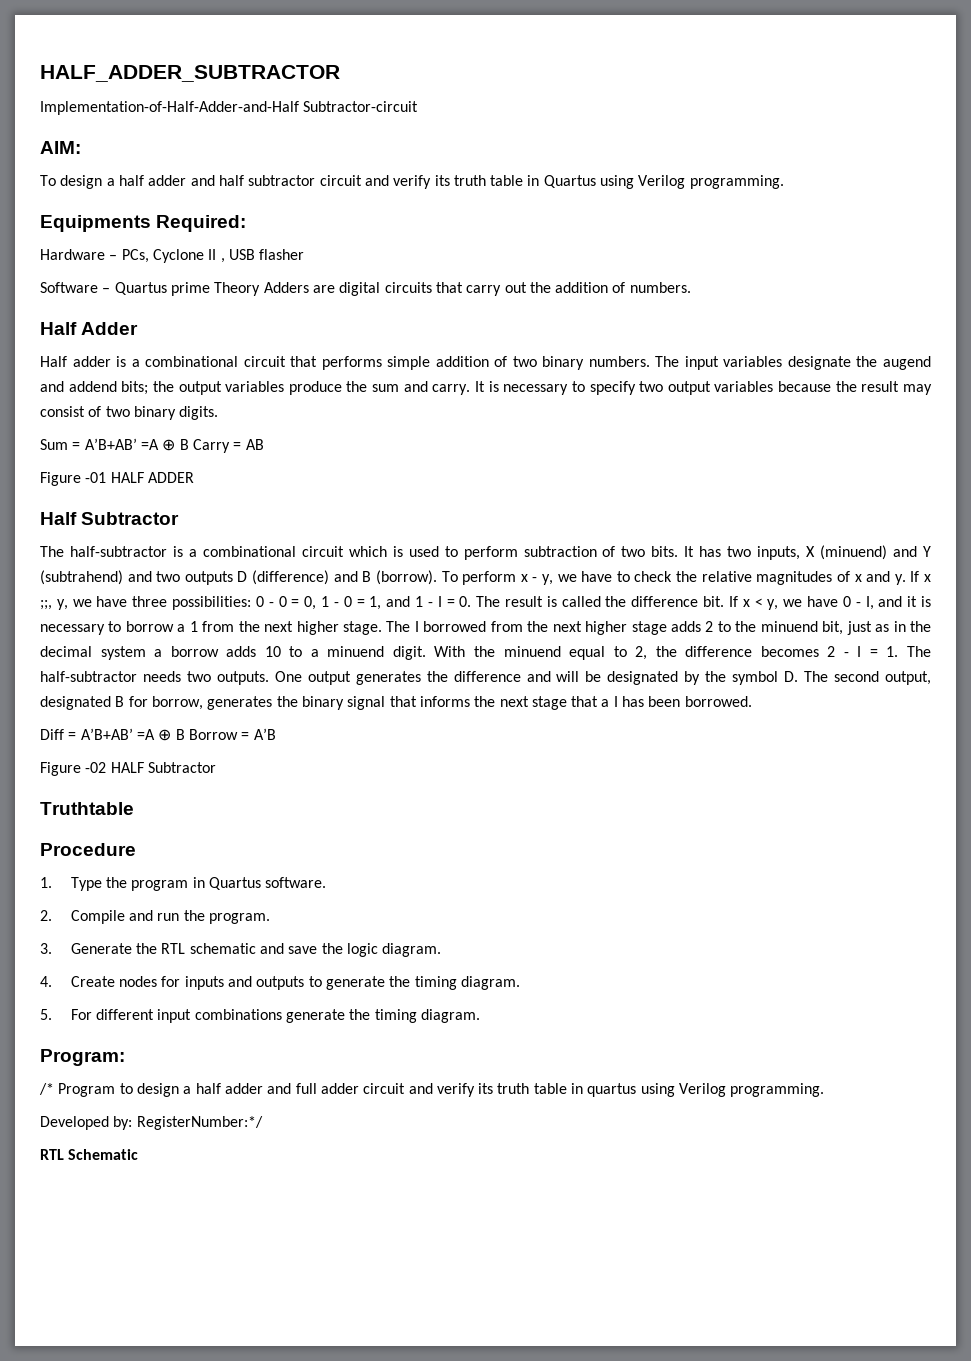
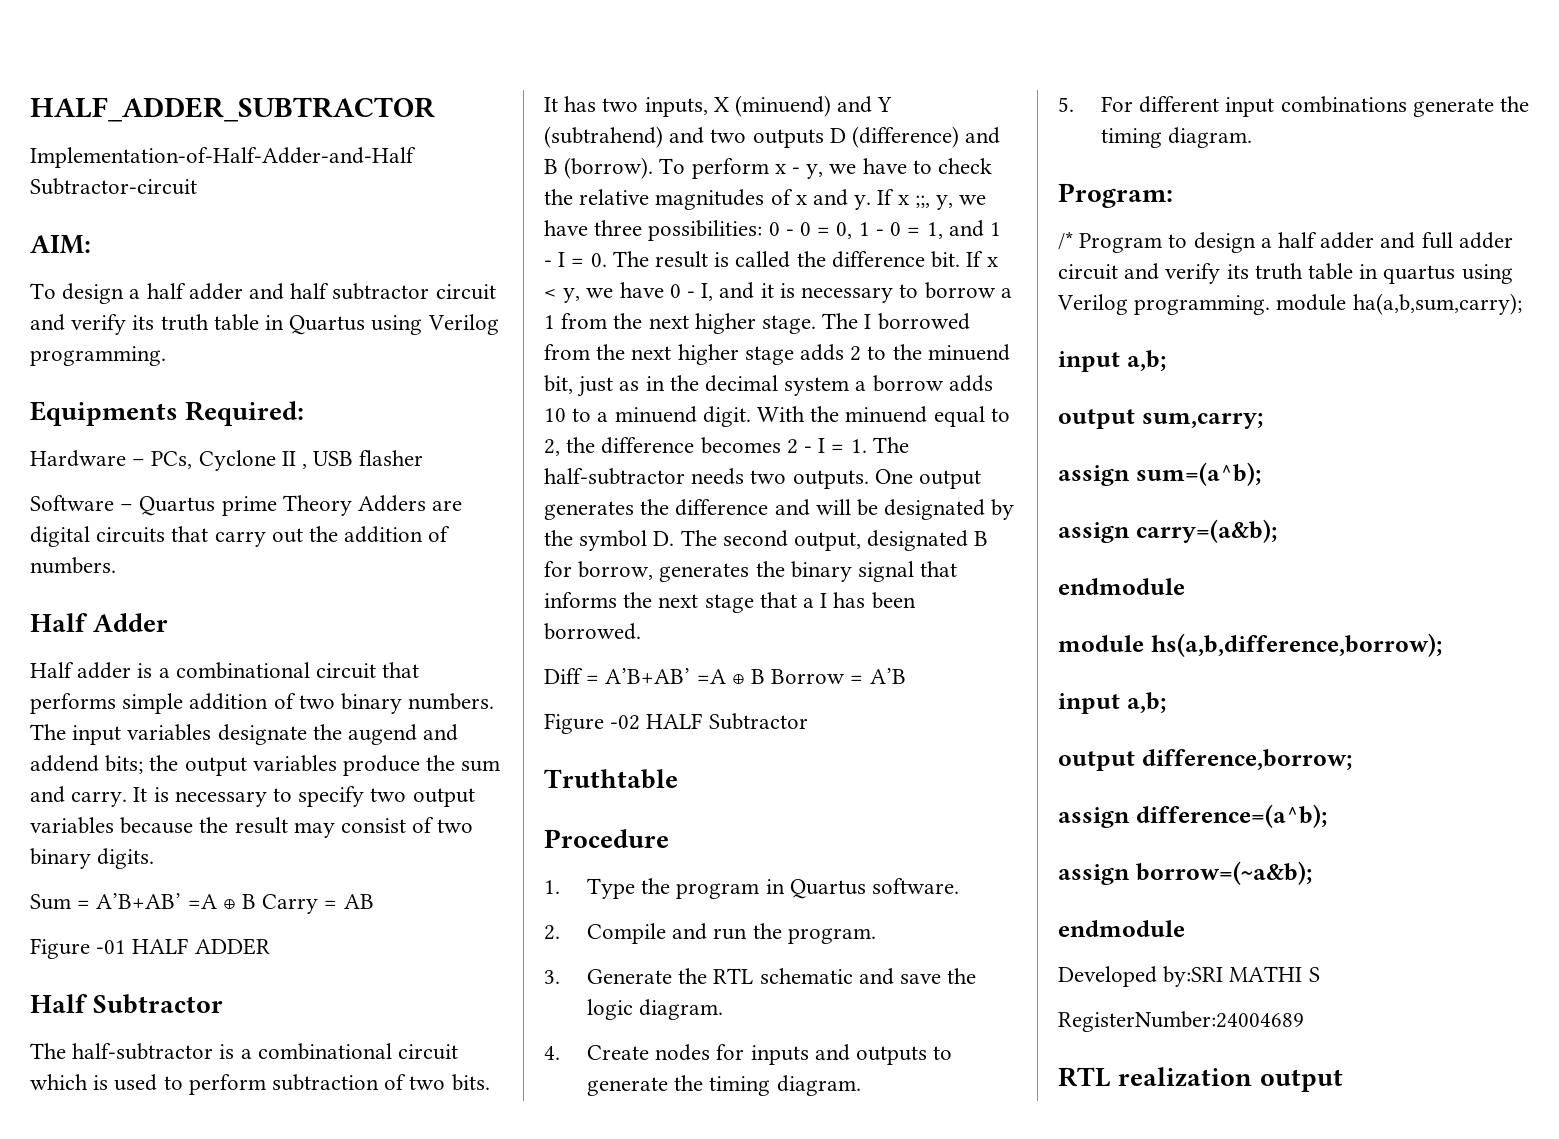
- /* Program to design a half adder and full adder circuit and verify its truth table in quartus using Verilog programming.
- Developed by: RegisterNumber:*/
- RTL Schematic
+ /* Program to design a half adder and full adder circuit and verify its truth table in quartus using Verilog programming. module ha(a,b,sum,carry);
+ input a,b;
+ output sum,carry;
+ assign sum=(a^b);
+ assign carry=(a&b);
+ endmodule
+ module hs(a,b,difference,borrow);
+ input a,b;
+ output difference,borrow;
+ assign difference=(a^b);
+ assign borrow=(~a&b);
+ endmodule
+ Developed by:SRI MATHI S
+ RegisterNumber:24004689
+ RTL realization output

